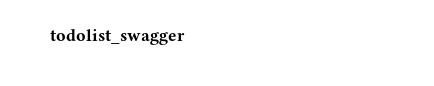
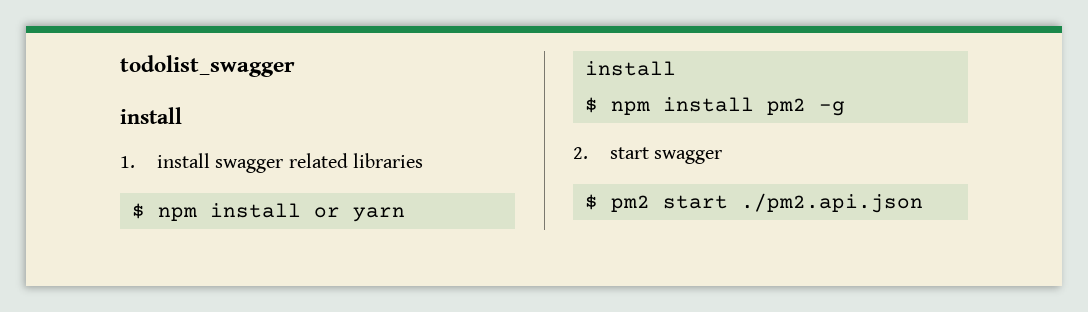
  todolist_swagger
+ install
+ 1. install swagger related libraries
+ $ npm install or yarn install
+ $ npm install pm2 -g
+ 2. start swagger
+ $ pm2 start ./pm2.api.json

